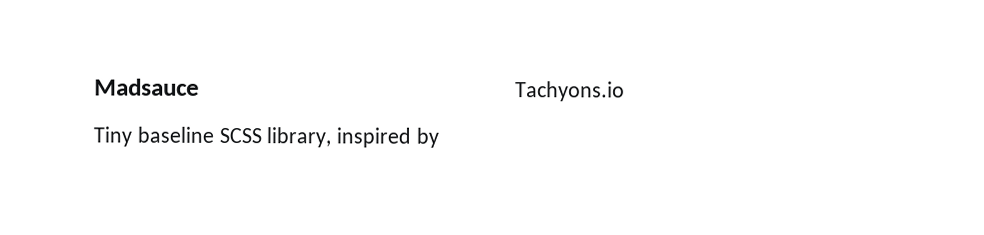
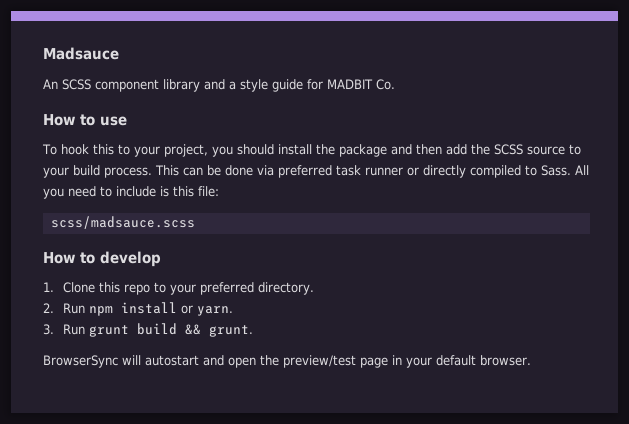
- Tiny baseline SCSS library, inspired by Tachyons.io
+ An SCSS component library and a style guide for MADBIT Co.
+ How to use
+ To hook this to your project, you should install the package and then add the SCSS source to your build process. This can be done via preferred task runner or directly compiled to Sass. All you need to include is this file:
+ scss/madsauce.scss
+ How to develop
+ 1. Clone this repo to your preferred directory.
+ 2. Run npm install or yarn.
+ 3. Run grunt build && grunt.
+ BrowserSync will autostart and open the preview/test page in your default browser.

